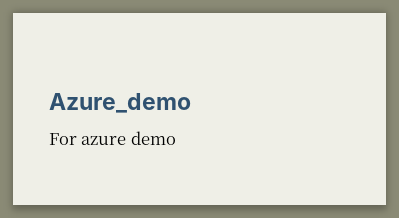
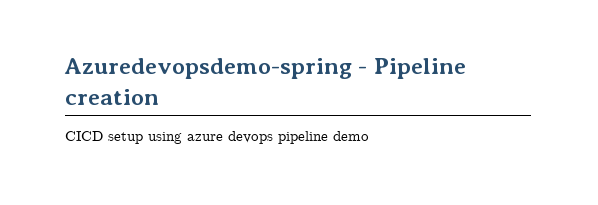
- Azure_demo
- For azure demo
+ Azuredevopsdemo-spring - Pipeline creation
+ CICD setup using azure devops pipeline demo

